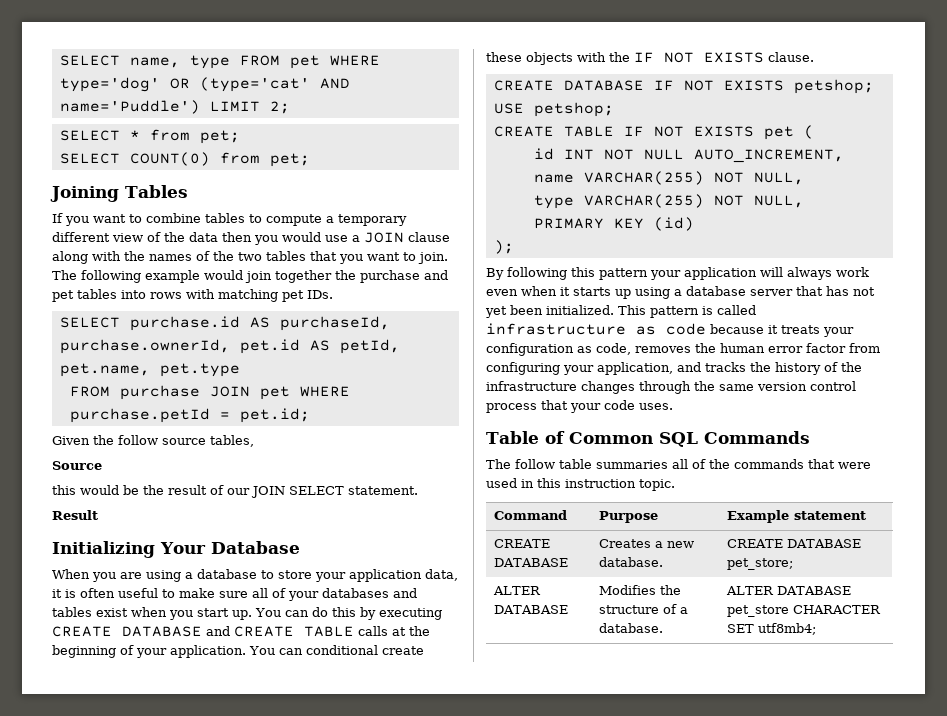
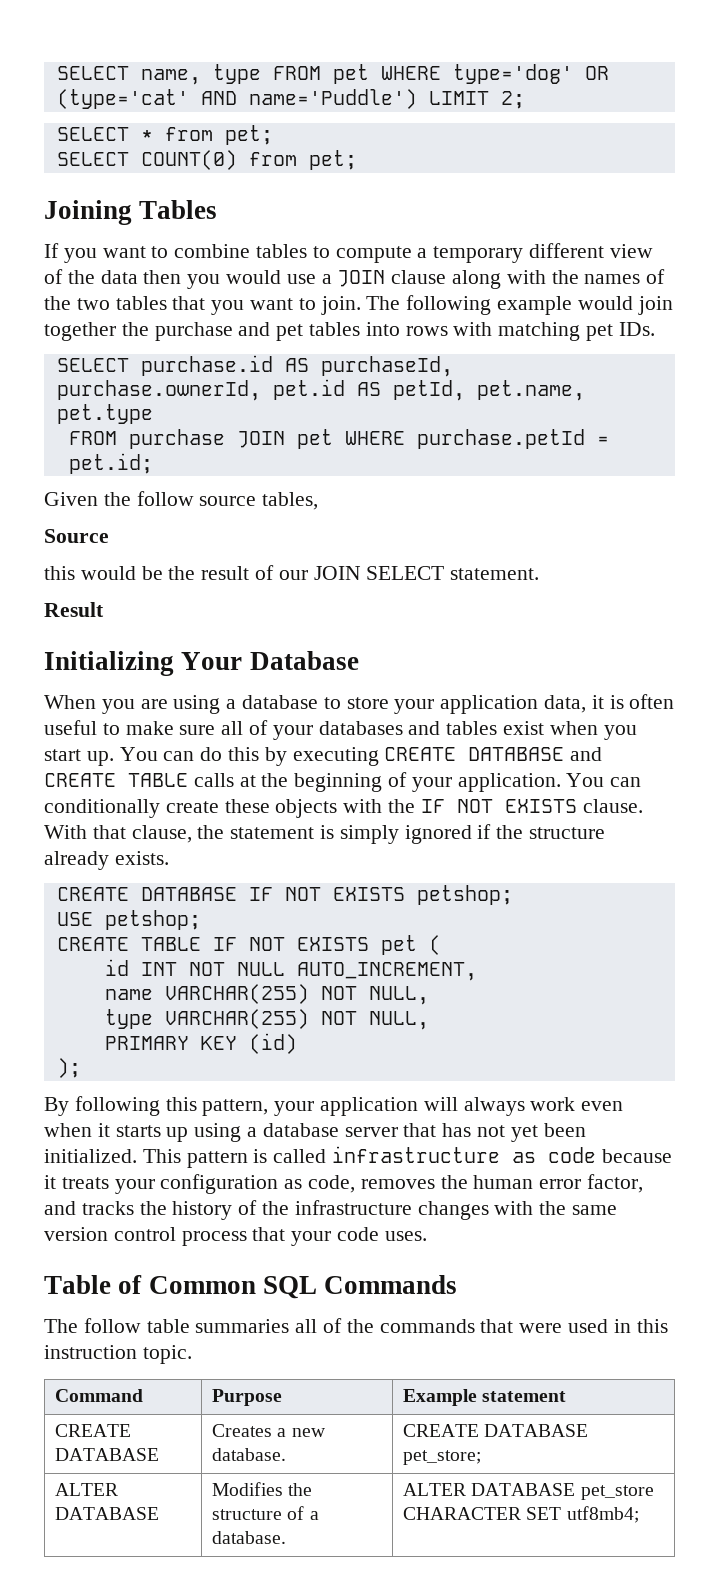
- You can conditional create these objects with the IF NOT EXISTS clause.
+ You can conditionally create these objects with the IF NOT EXISTS clause. With that clause, the statement is simply ignored if the structure already exists.
- By following this pattern your application will always work even when it starts up using a database server that has not yet been initialized.
+ By following this pattern, your application will always work even when it starts up using a database server that has not yet been initialized.
- This pattern is called infrastructure as code because it treats your configuration as code, removes the human error factor from configuring your application, and tracks the history of the infrastructure changes through the same version control process that your code uses.
+ This pattern is called infrastructure as code because it treats your configuration as code, removes the human error factor, and tracks the history of the infrastructure changes with the same version control process that your code uses.

